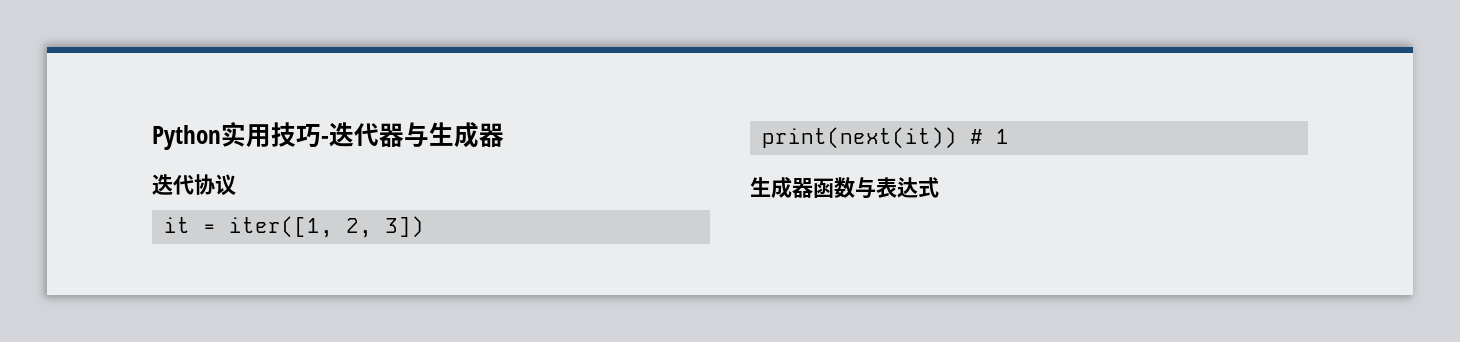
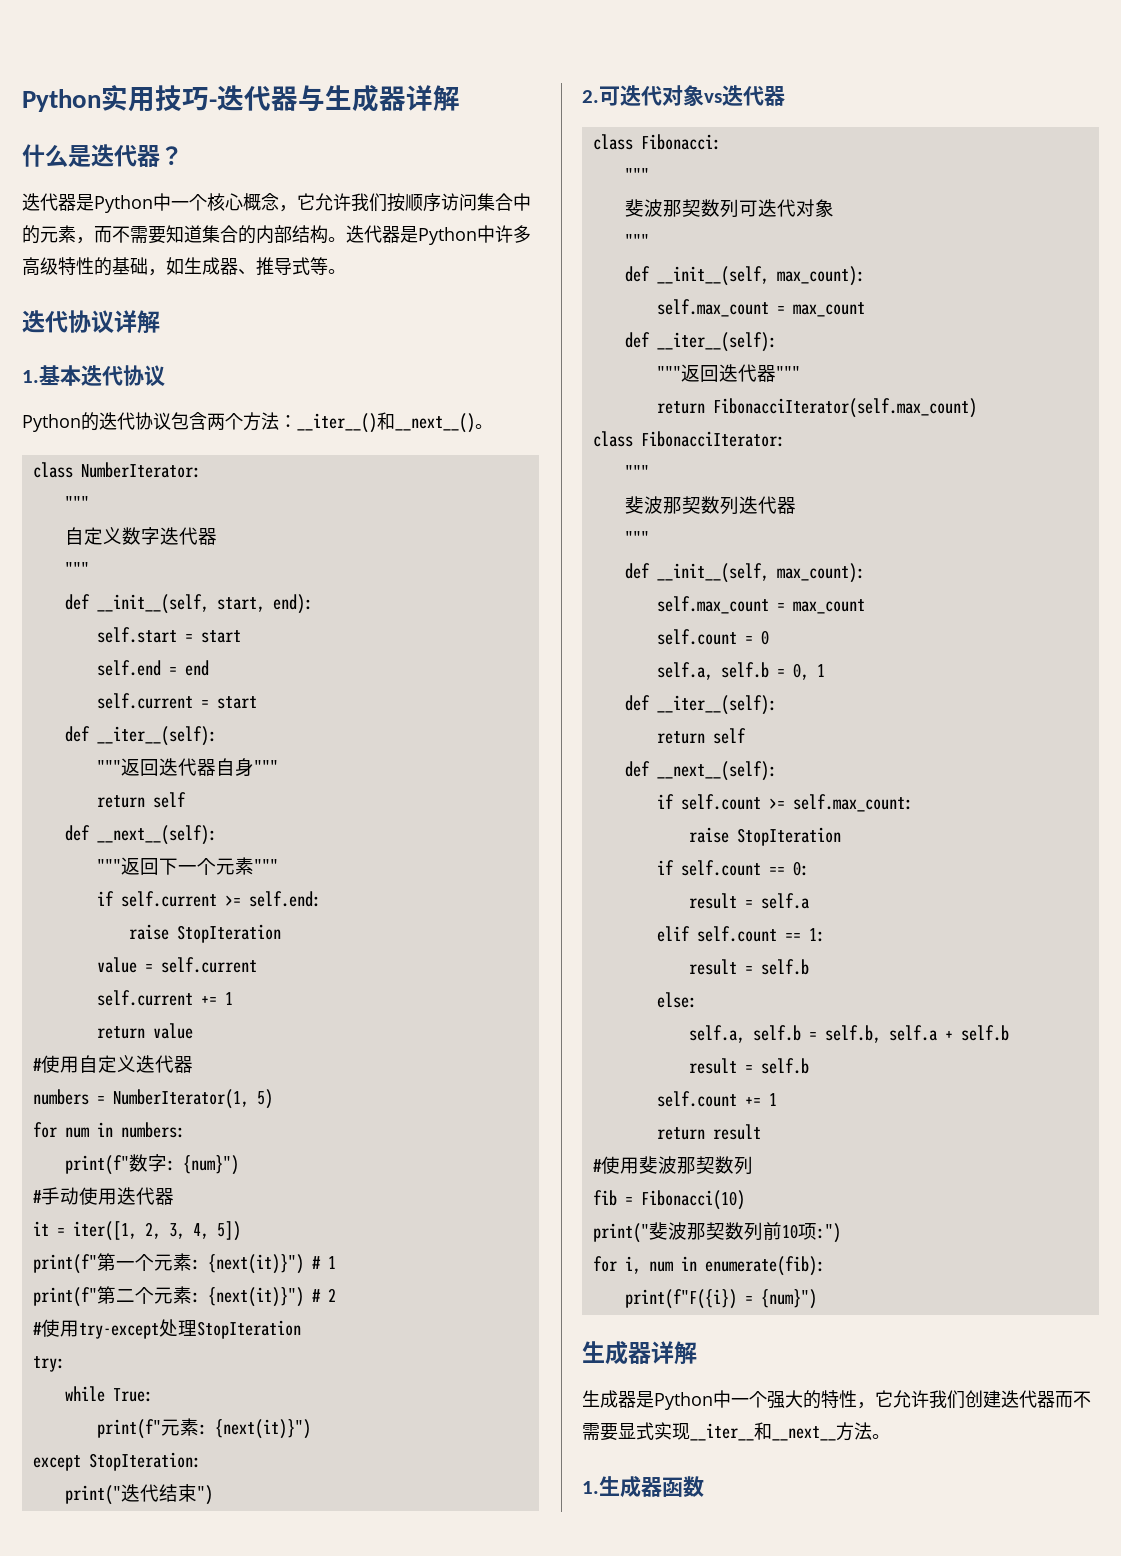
- Python实用技巧-迭代器与生成器
- 迭代协议
- it = iter([1, 2, 3])
- print(next(it)) # 1
- 生成器函数与表达式
+ Python实用技巧-迭代器与生成器详解
+ 什么是迭代器？
+ 迭代器是Python中一个核心概念，它允许我们按顺序访问集合中的元素，而不需要知道集合的内部结构。迭代器是Python中许多高级特性的基础，如生成器、推导式等。
+ 迭代协议详解
+ 1.基本迭代协议
+ Python的迭代协议包含两个方法：__iter__()和__next__()。
+ class NumberIterator:
+ """
+ 自定义数字迭代器
+ """
+ def __init__(self, start, end):
+ self.start = start
+ self.end = end
+ self.current = start
+ def __iter__(self):
+ """返回迭代器自身"""
+ return self
+ def __next__(self):
+ """返回下一个元素"""
+ if self.current >= self.end:
+ raise StopIteration
+ value = self.current
+ self.current += 1
+ return value
+ #使用自定义迭代器
+ numbers = NumberIterator(1, 5)
+ for num in numbers:
+ print(f"数字: {num}")
+ #手动使用迭代器
+ it = iter([1, 2, 3, 4, 5])
+ print(f"第一个元素: {next(it)}") # 1
+ print(f"第二个元素: {next(it)}") # 2
+ #使用try-except处理StopIteration
+ try:
+ while True:
+ print(f"元素: {next(it)}")
+ except StopIteration:
+ print("迭代结束")
+ 2.可迭代对象vs迭代器
+ class Fibonacci:
+ """
+ 斐波那契数列可迭代对象
+ """
+ def __init__(self, max_count):
+ self.max_count = max_count
+ def __iter__(self):
+ """返回迭代器"""
+ return FibonacciIterator(self.max_count)
+ class FibonacciIterator:
+ """
+ 斐波那契数列迭代器
+ """
+ def __init__(self, max_count):
+ self.max_count = max_count
+ self.count = 0
+ self.a, self.b = 0, 1
+ def __iter__(self):
+ return self
+ def __next__(self):
+ if self.count >= self.max_count:
+ raise StopIteration
+ if self.count == 0:
+ result = self.a
+ elif self.count == 1:
+ result = self.b
+ else:
+ self.a, self.b = self.b, self.a + self.b
+ result = self.b
+ self.count += 1
+ return result
+ #使用斐波那契数列
+ fib = Fibonacci(10)
+ print("斐波那契数列前10项:")
+ for i, num in enumerate(fib):
+ print(f"F({i}) = {num}")
+ 生成器详解
+ 生成器是Python中一个强大的特性，它允许我们创建迭代器而不需要显式实现__iter__和__next__方法。
+ 1.生成器函数

